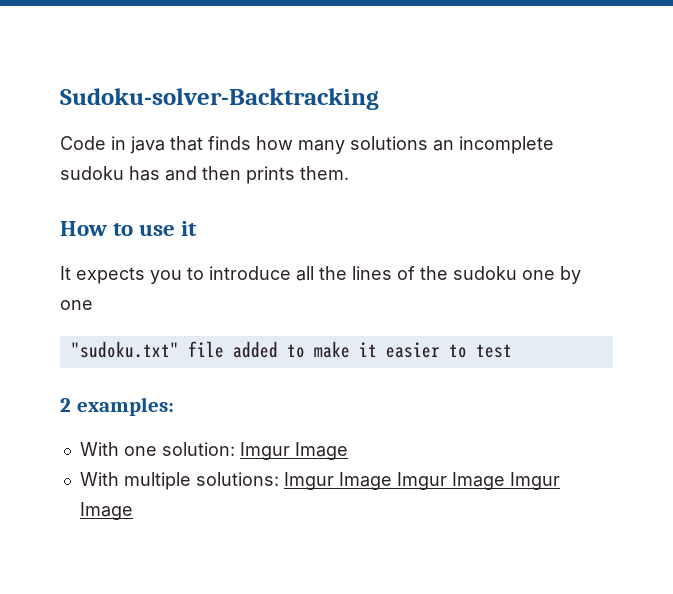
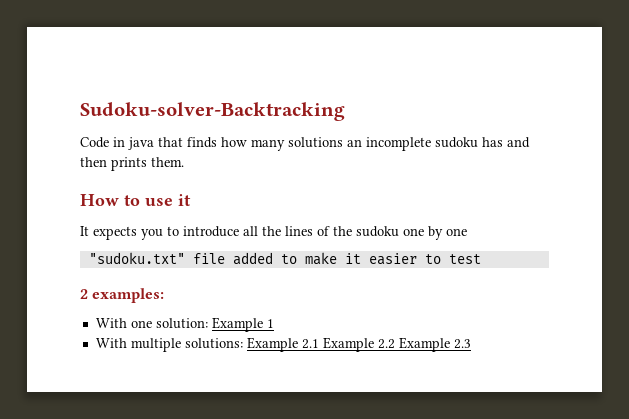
- With one solution: Imgur Image
+ With one solution: Example 1
- With multiple solutions: Imgur Image Imgur Image Imgur Image
+ With multiple solutions: Example 2.1 Example 2.2 Example 2.3

